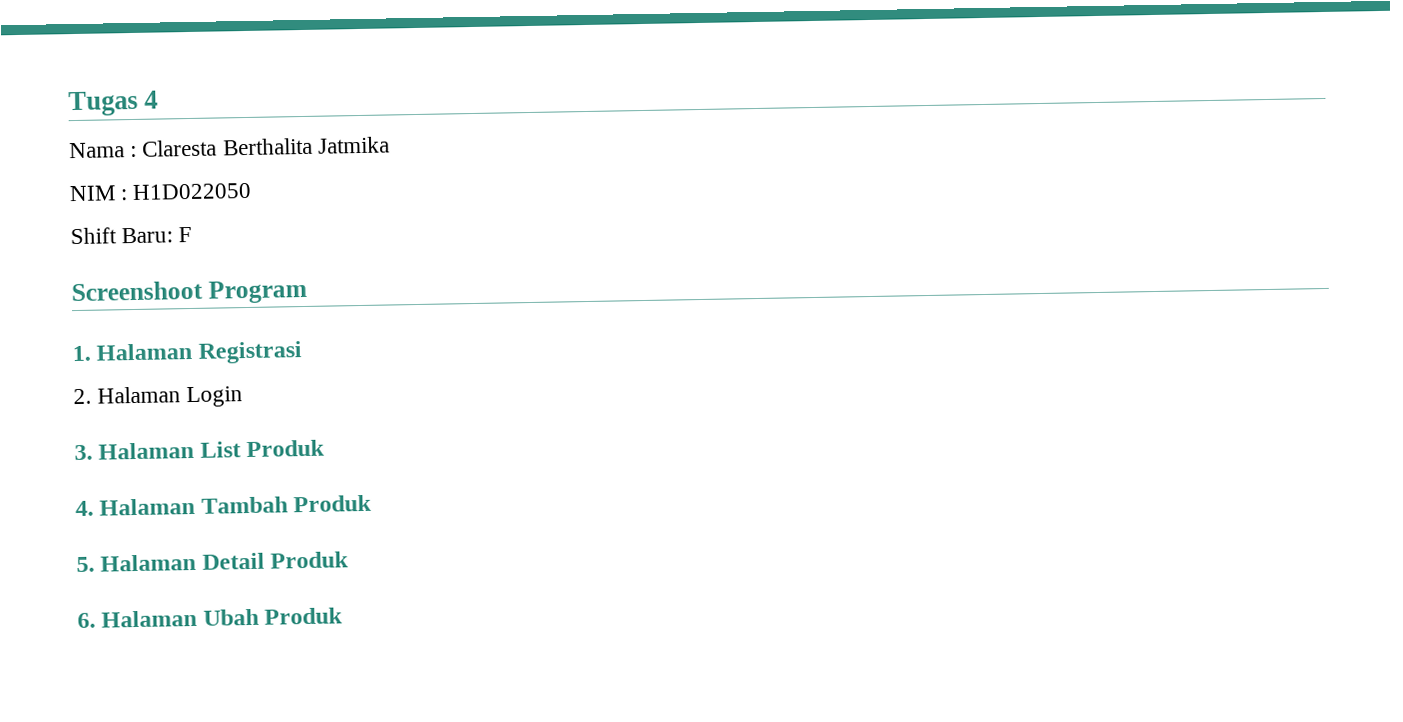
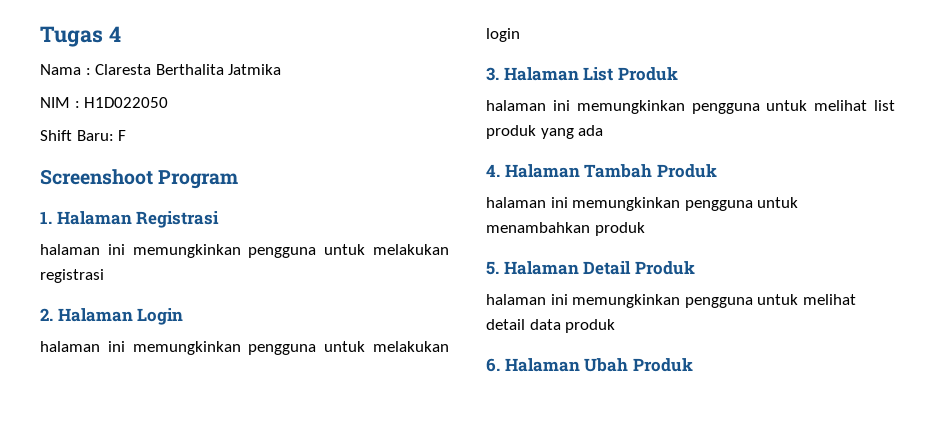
+ halaman ini memungkinkan pengguna untuk melakukan registrasi
  2. Halaman Login
+ halaman ini memungkinkan pengguna untuk melakukan login
  3. Halaman List Produk
+ halaman ini memungkinkan pengguna untuk melihat list produk yang ada
  4. Halaman Tambah Produk
+ halaman ini memungkinkan pengguna untuk menambahkan produk
  5. Halaman Detail Produk
+ halaman ini memungkinkan pengguna untuk melihat detail data produk

